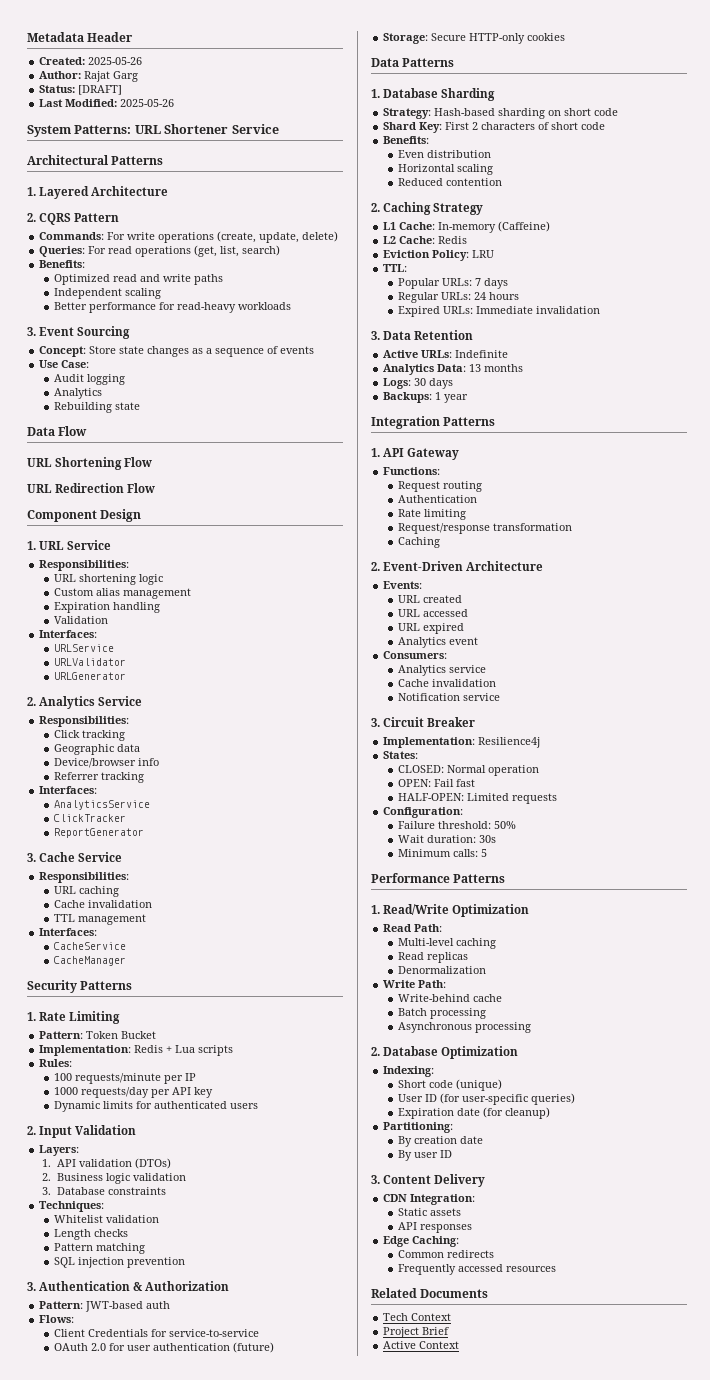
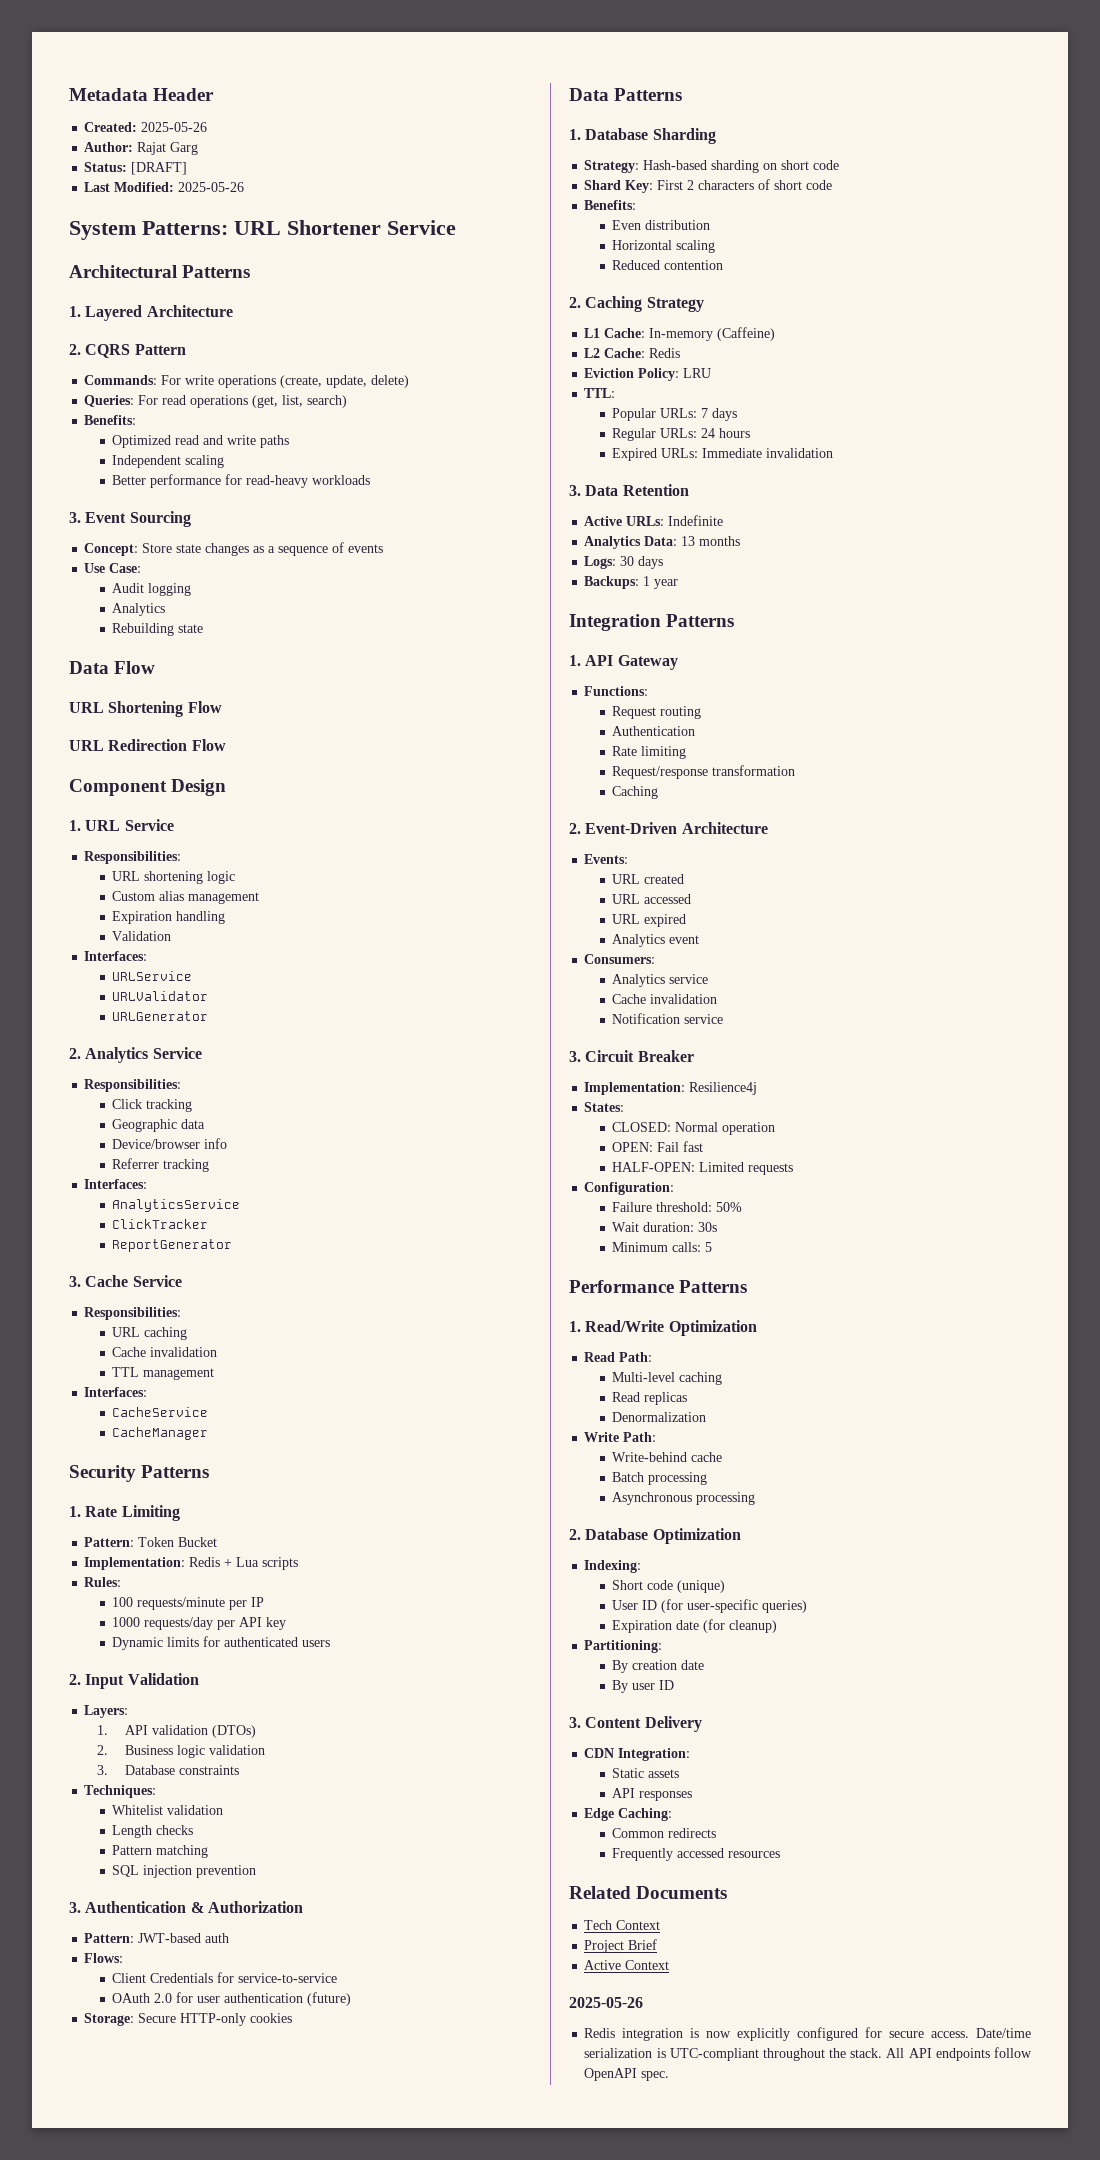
  Active Context
+ 2025-05-26
+ Redis integration is now explicitly configured for secure access. Date/time serialization is UTC-compliant throughout the stack. All API endpoints follow OpenAPI spec.

